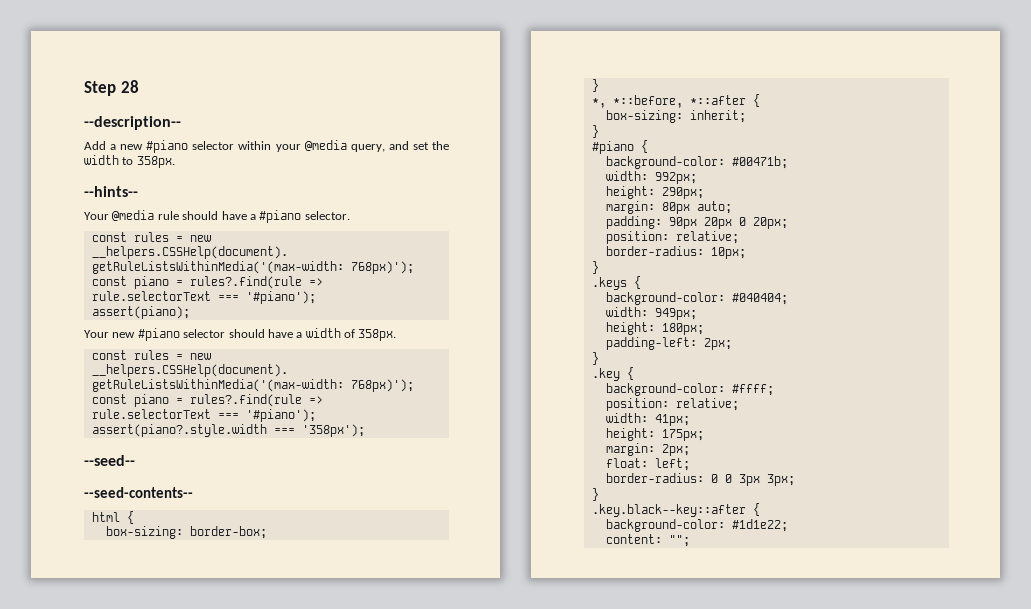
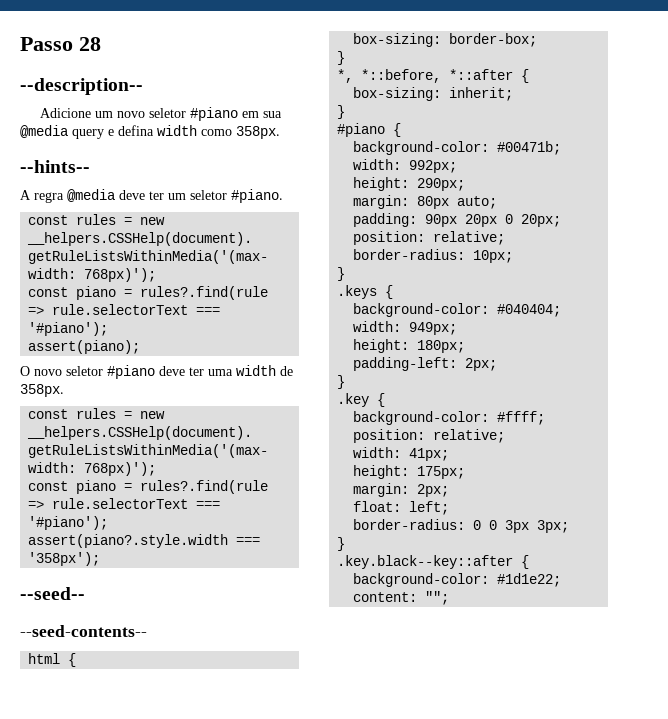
- Step 28
+ Passo 28
- Add a new #piano selector within your @media query, and set the width to 358px.
+ Adicione um novo seletor #piano em sua @media query e defina width como 358px.
  --hints--
- Your @media rule should have a #piano selector.
+ A regra @media deve ter um seletor #piano.
- Your new #piano selector should have a width of 358px.
+ O novo seletor #piano deve ter uma width de 358px.

